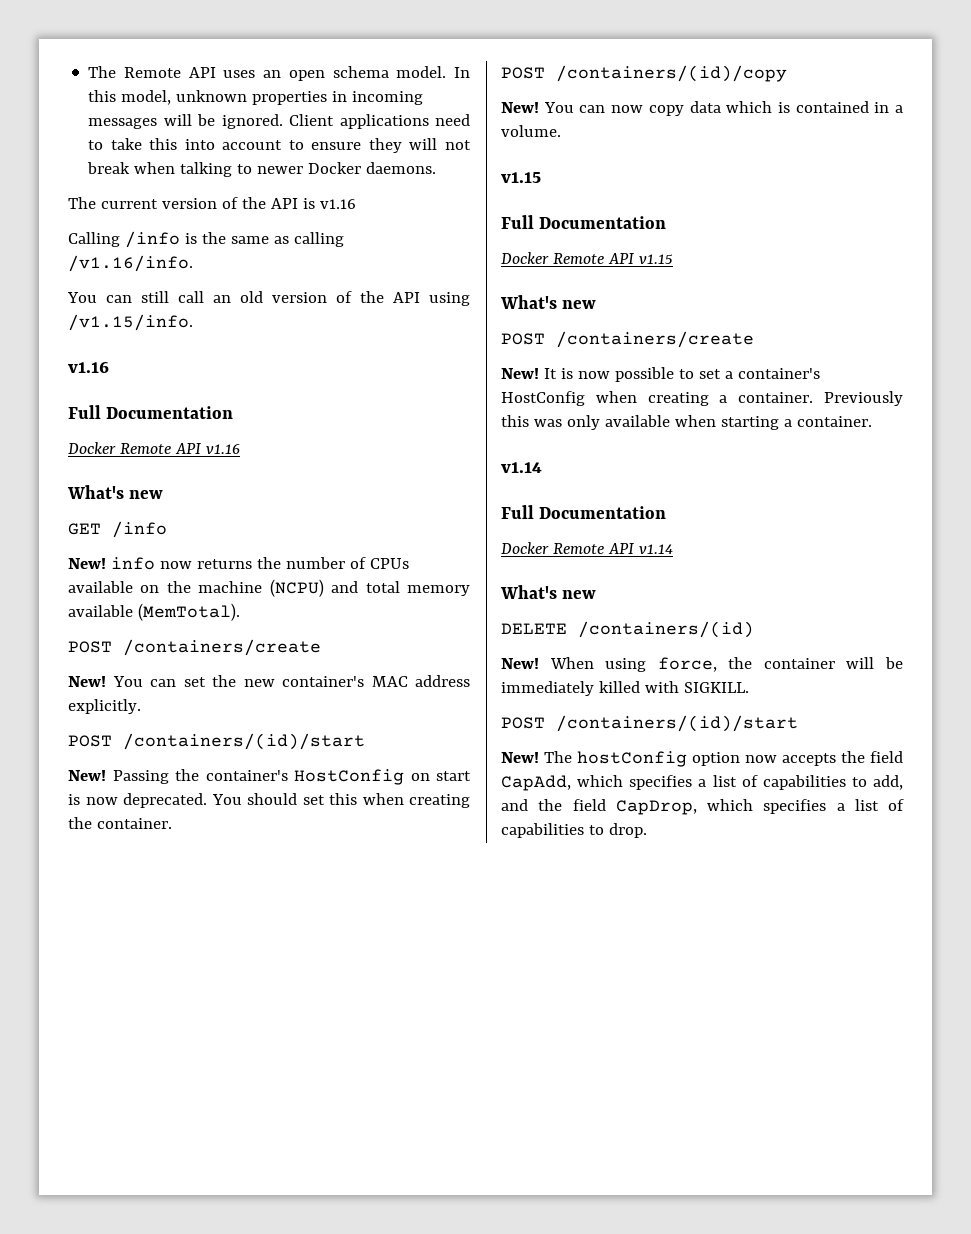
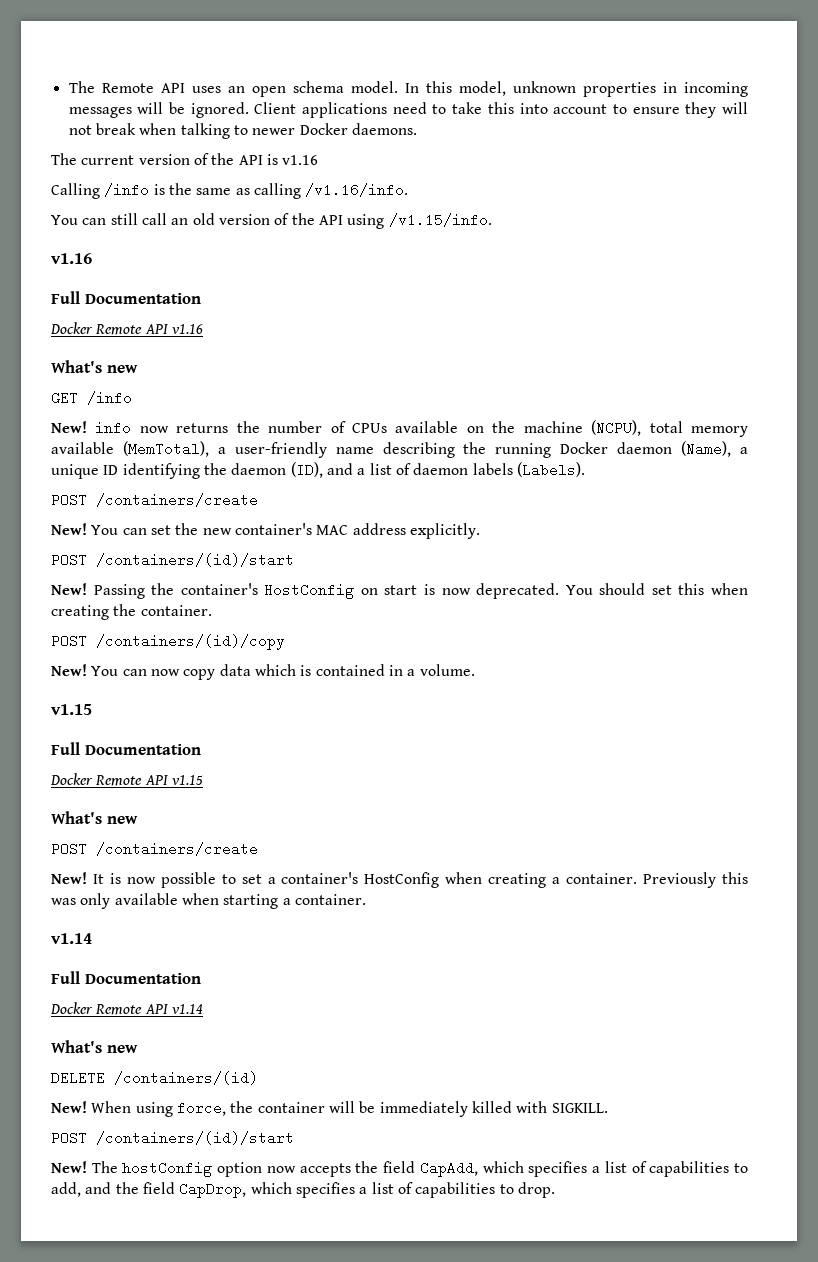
- New! info now returns the number of CPUs available on the machine (NCPU) and total memory available (MemTotal).
+ New! info now returns the number of CPUs available on the machine (NCPU), total memory available (MemTotal), a user-friendly name describing the running Docker daemon (Name), a unique ID identifying the daemon (ID), and a list of daemon labels (Labels).

